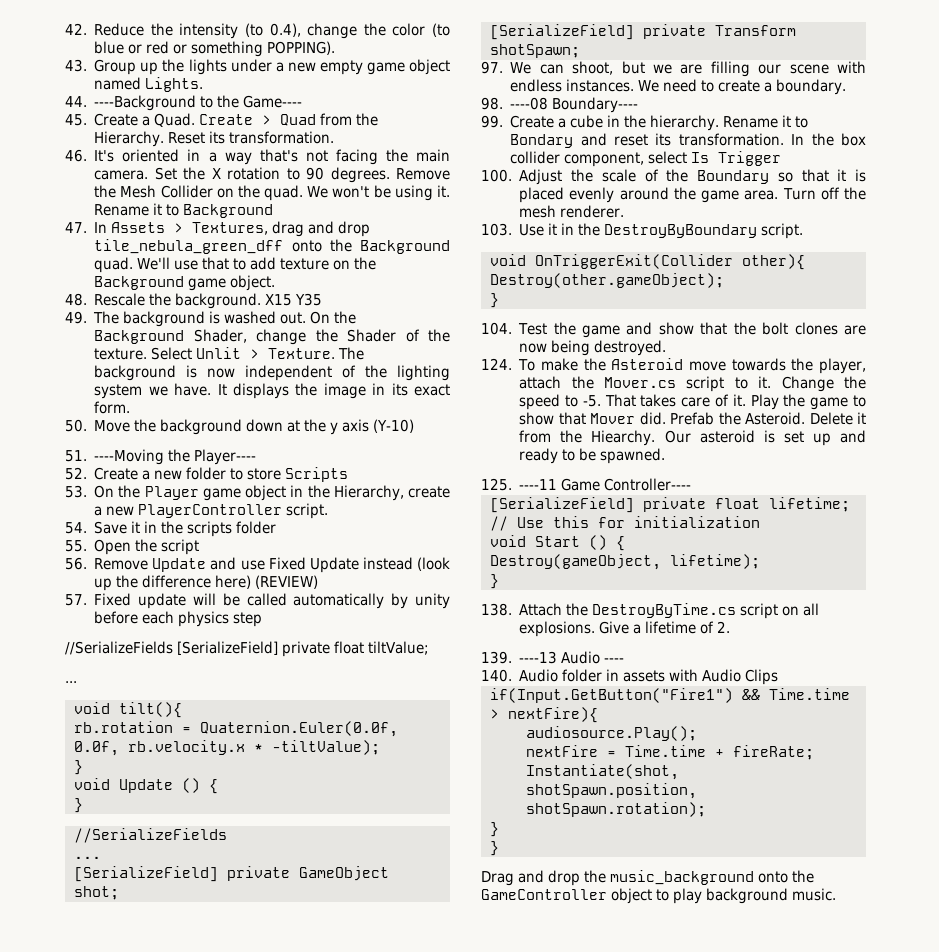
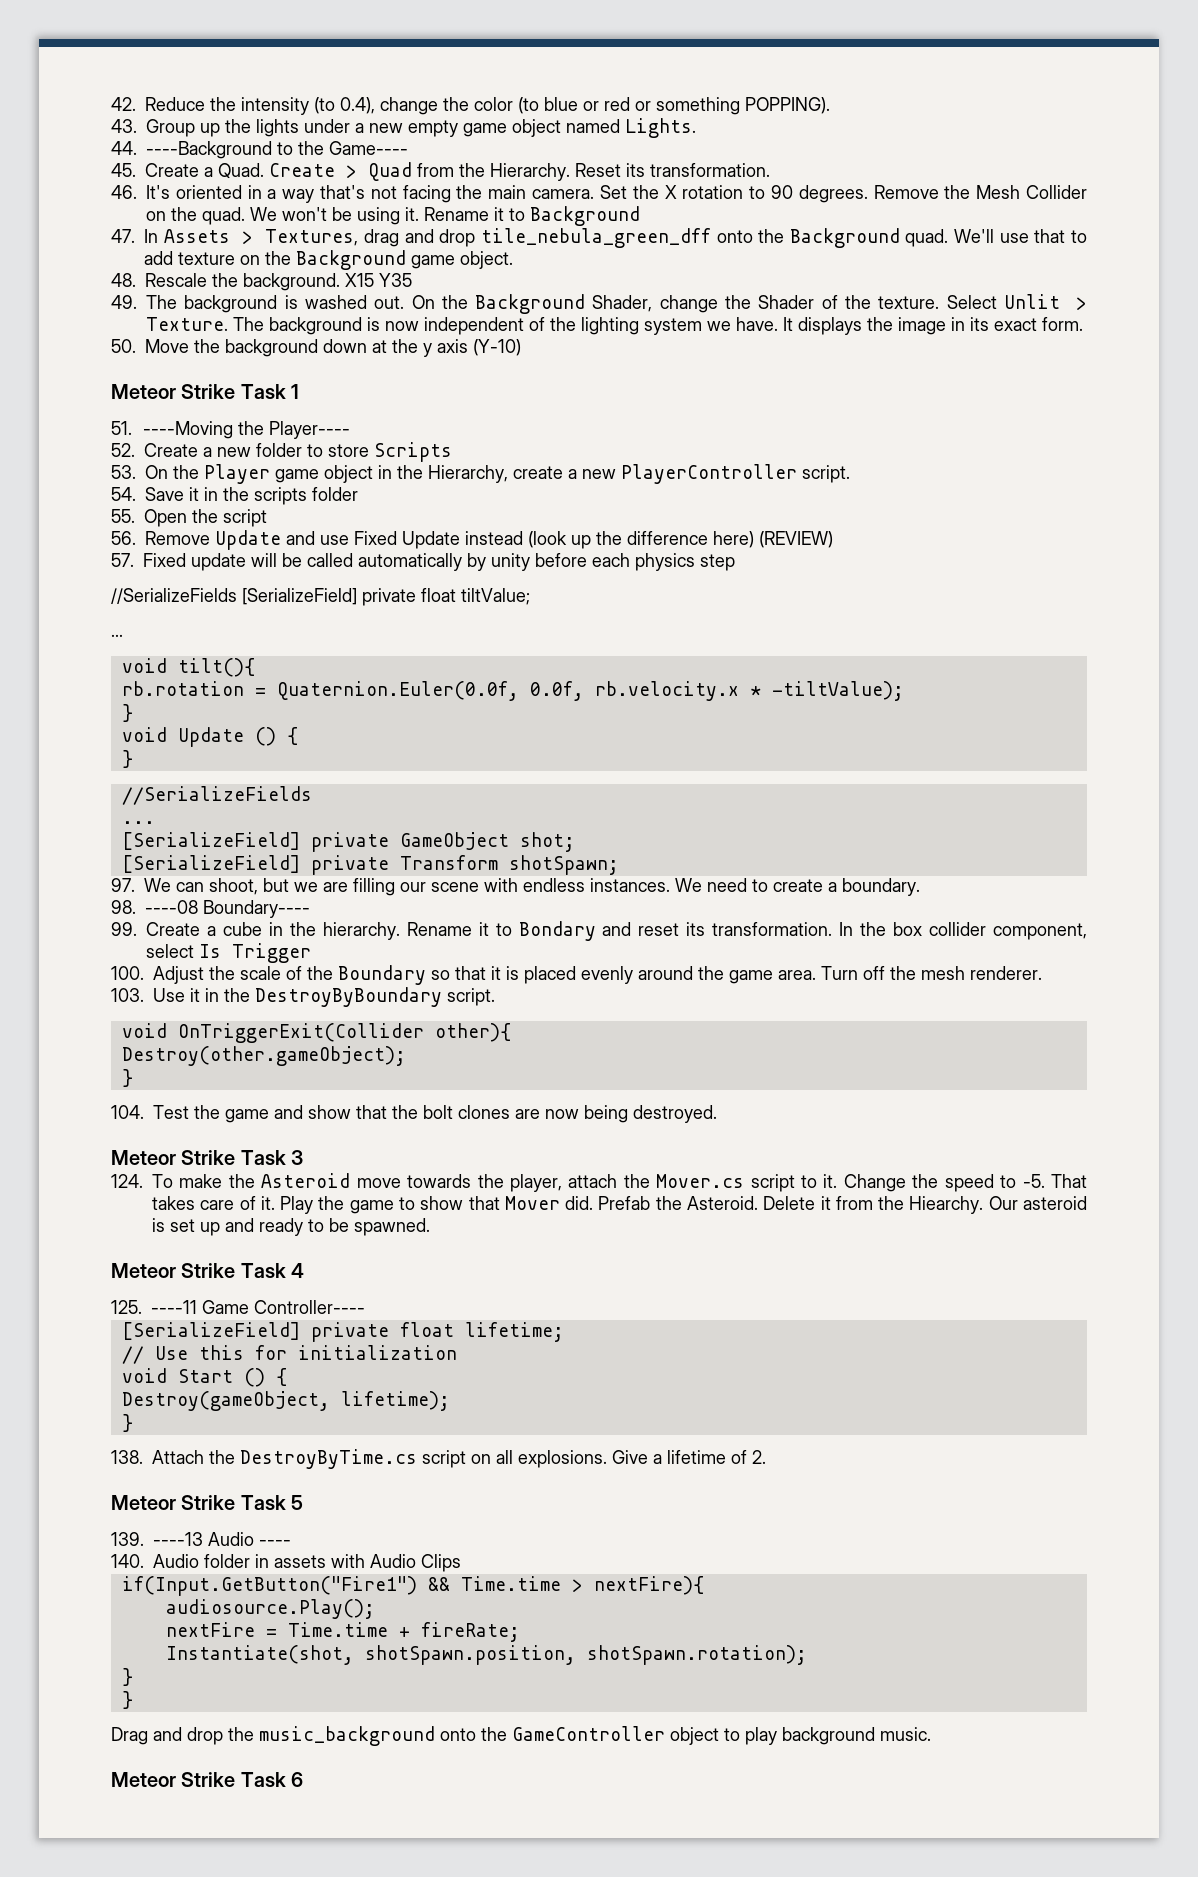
+ Meteor Strike Task 1
+ Meteor Strike Task 3
+ Meteor Strike Task 4
+ Meteor Strike Task 5
+ Meteor Strike Task 6

